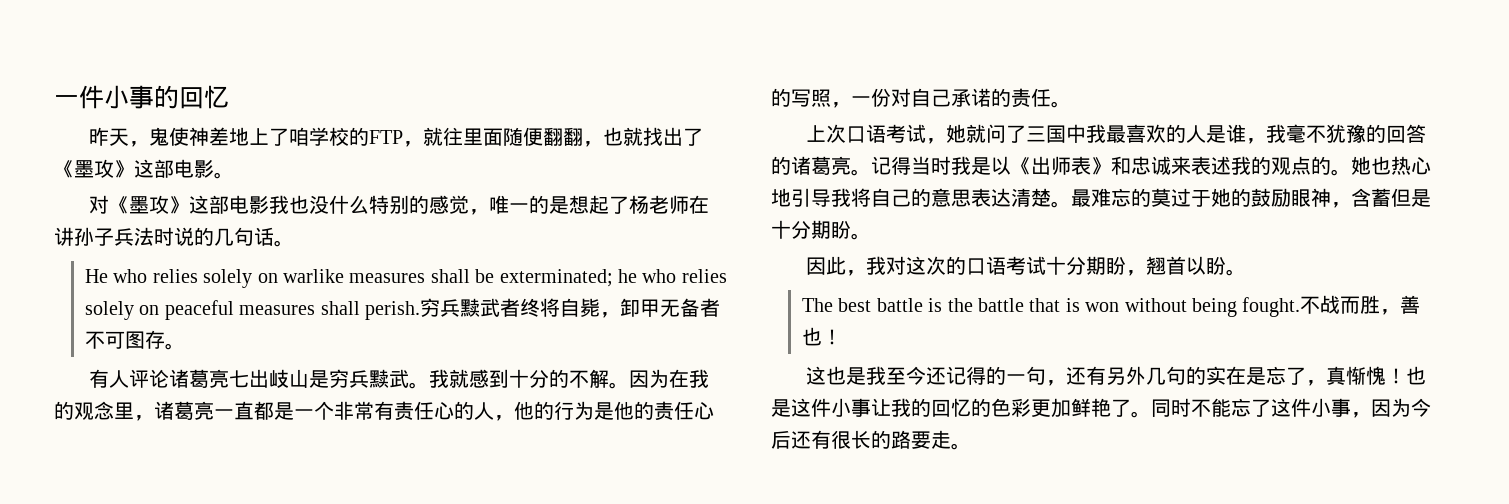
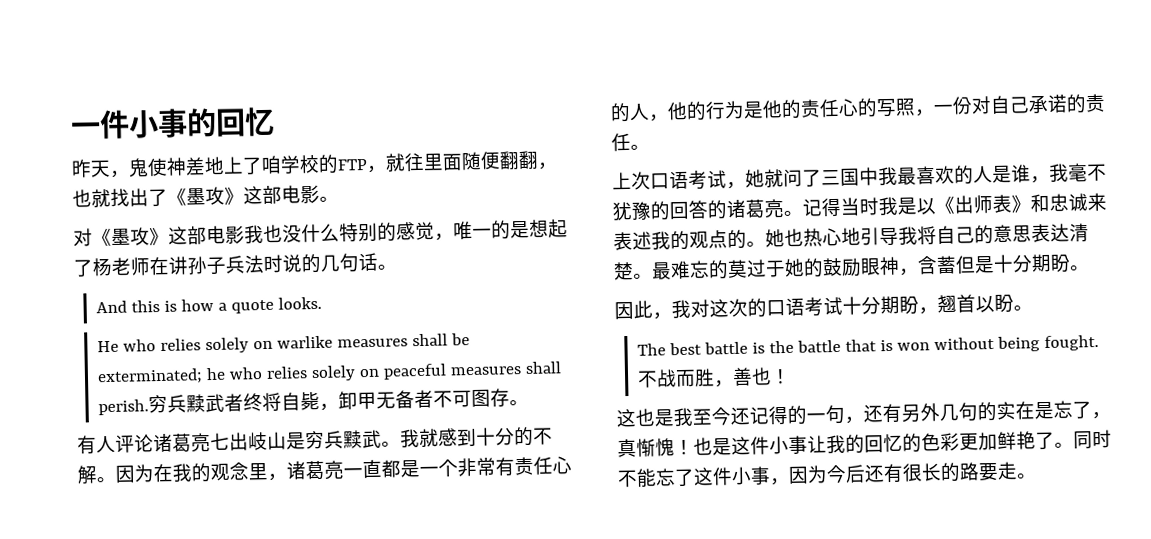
+ And this is how a quote looks.

